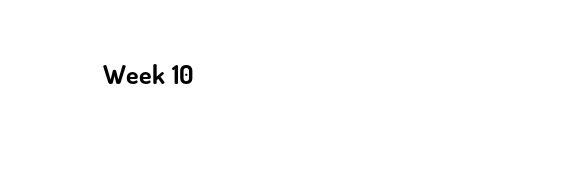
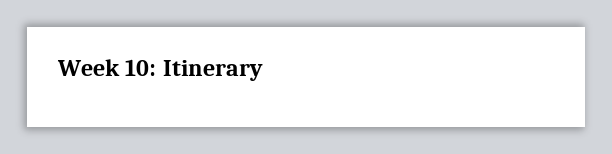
- Week 10
+ Week 10: Itinerary

